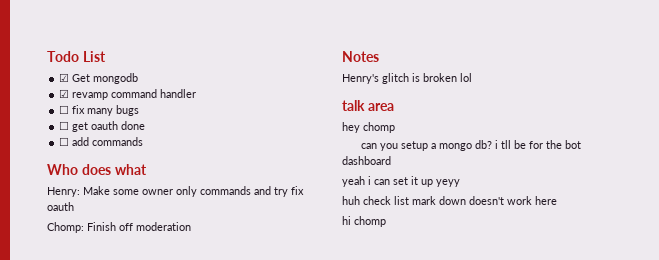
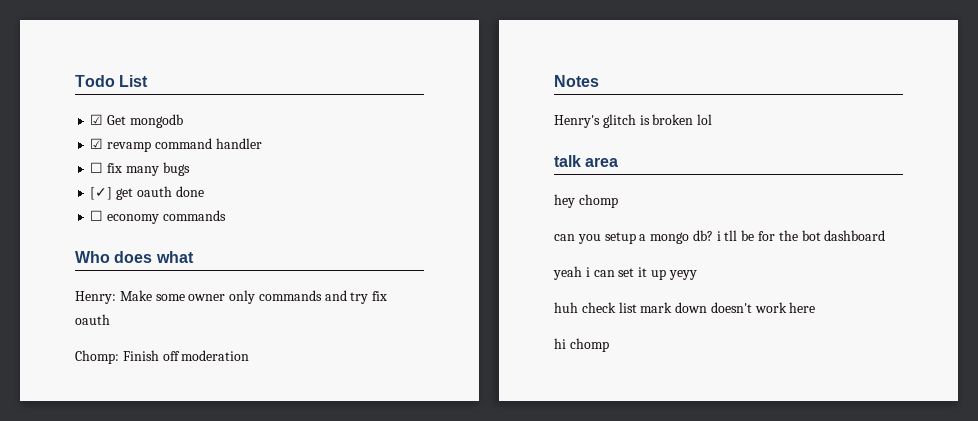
- ☐ get oauth done
+ [✓] get oauth done
- ☐ add commands
+ ☐ economy commands

